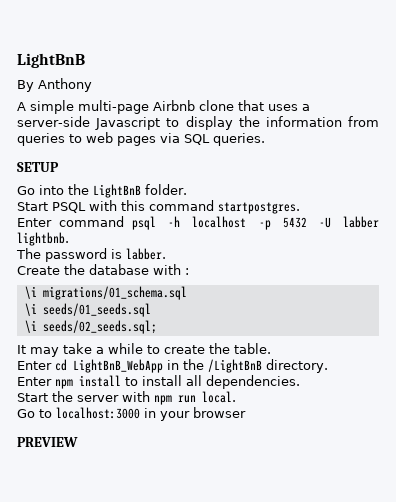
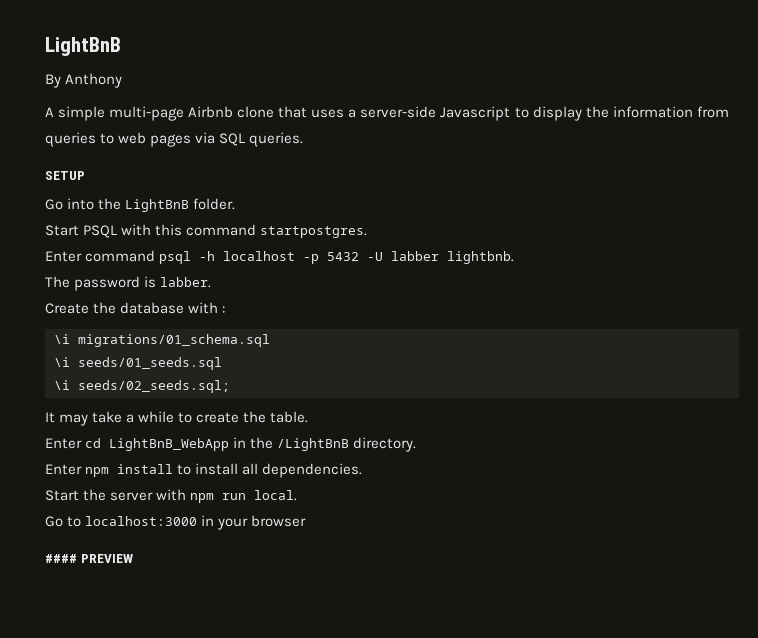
- PREVIEW
+ #### PREVIEW

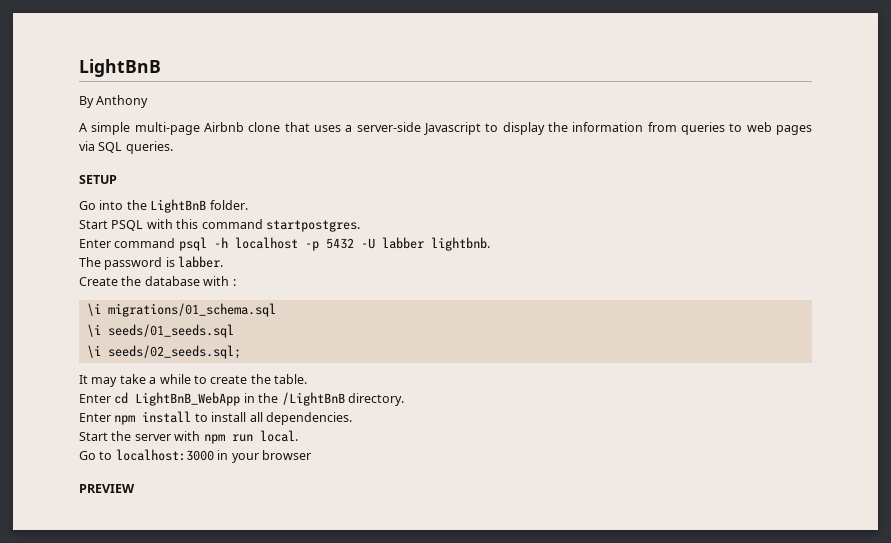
- #### PREVIEW
+ PREVIEW

